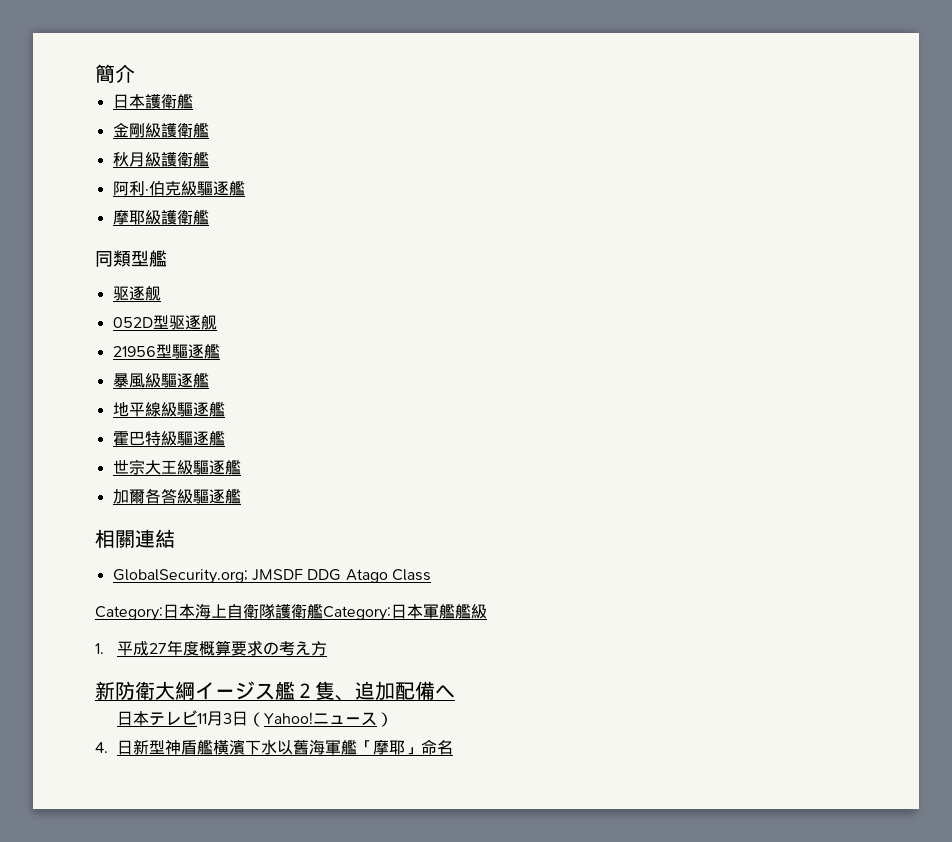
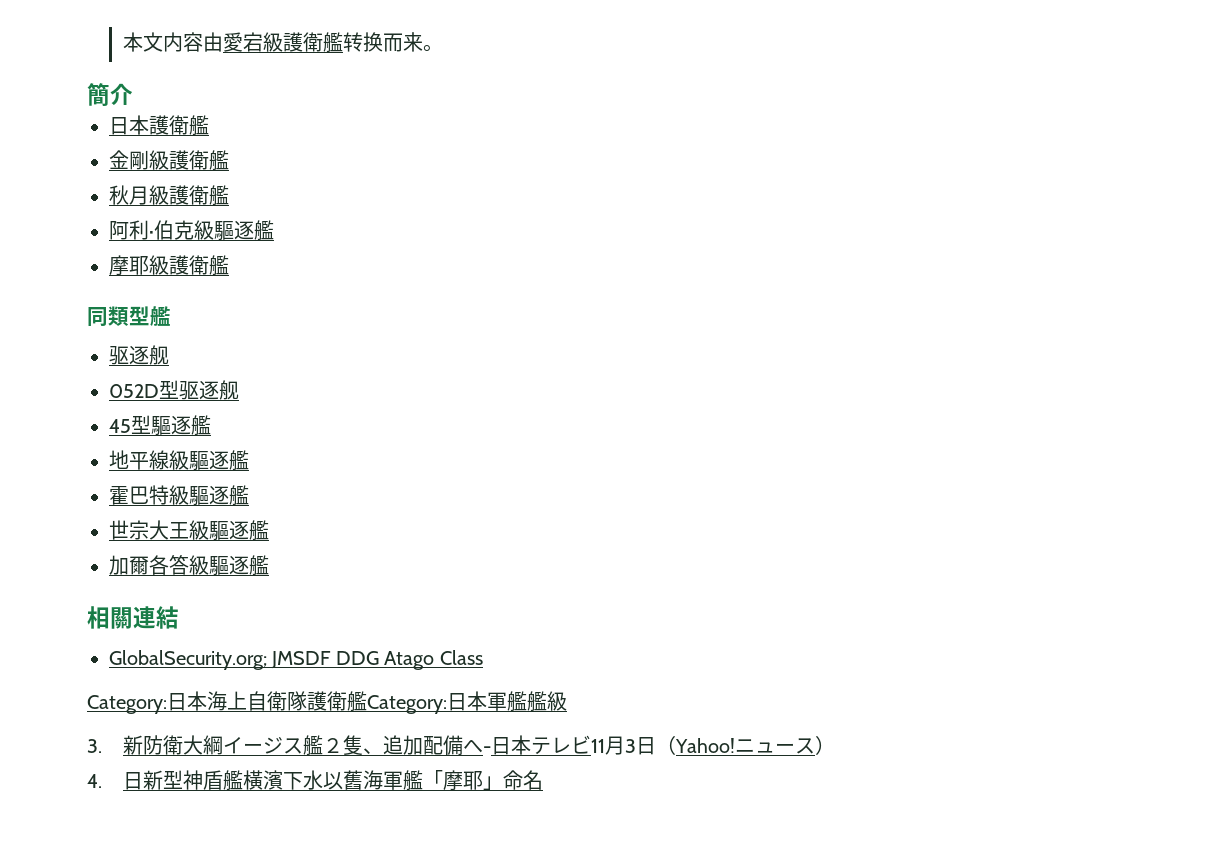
+ 本文内容由愛宕級護衛艦转换而来。
- 21956型驅逐艦
+ 45型驅逐艦
- 暴風級驅逐艦
- 1.平成27年度概算要求の考え方
- 新防衛大綱イージス艦２隻、追加配備へ
- 日本テレビ11月3日（Yahoo!
+ 3.新防衛大綱イージス艦２隻、追加配備へ-日本テレビ11月3日（Yahoo!

